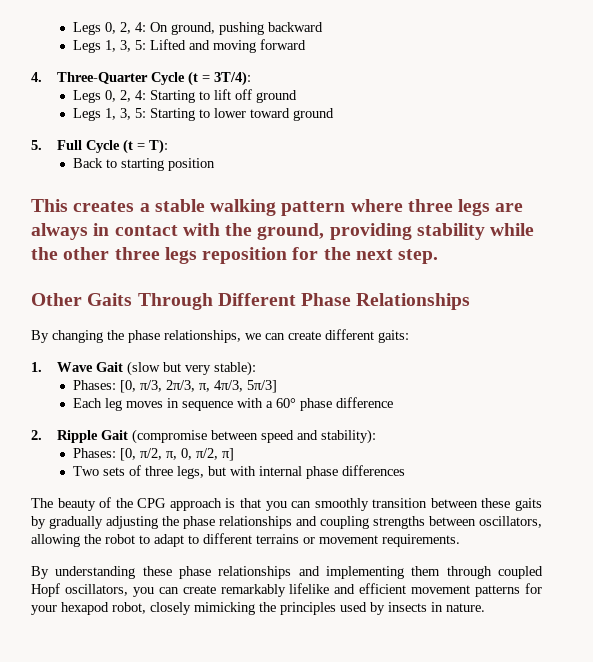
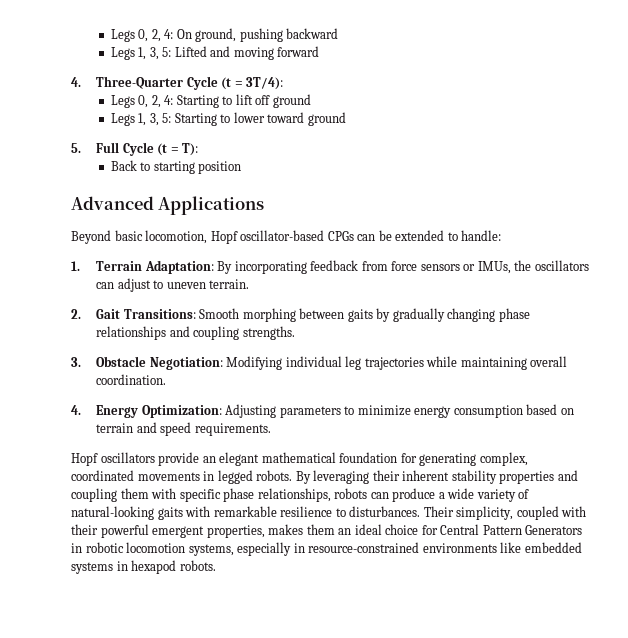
- This creates a stable walking pattern where three legs are always in contact with the ground, providing stability while the other three legs reposition for the next step.
- Other Gaits Through Different Phase Relationships
- By changing the phase relationships, we can create different gaits:
- 1. Wave Gait (slow but very stable):
- Phases: [0, π/3, 2π/3, π, 4π/3, 5π/3]
- Each leg moves in sequence with a 60° phase difference
- 2. Ripple Gait (compromise between speed and stability):
- Phases: [0, π/2, π, 0, π/2, π]
- Two sets of three legs, but with internal phase differences
- The beauty of the CPG approach is that you can smoothly transition between these gaits by gradually adjusting the phase relationships and coupling strengths between oscillators, allowing the robot to adapt to different terrains or movement requirements.
- By understanding these phase relationships and implementing them through coupled Hopf oscillators, you can create remarkably lifelike and efficient movement patterns for your hexapod robot, closely mimicking the principles used by insects in nature.
+ Advanced Applications
+ Beyond basic locomotion, Hopf oscillator-based CPGs can be extended to handle:
+ 1. Terrain Adaptation: By incorporating feedback from force sensors or IMUs, the oscillators can adjust to uneven terrain.
+ 2. Gait Transitions: Smooth morphing between gaits by gradually changing phase relationships and coupling strengths.
+ 3. Obstacle Negotiation: Modifying individual leg trajectories while maintaining overall coordination.
+ 4. Energy Optimization: Adjusting parameters to minimize energy consumption based on terrain and speed requirements.
+ Hopf oscillators provide an elegant mathematical foundation for generating complex, coordinated movements in legged robots. By leveraging their inherent stability properties and coupling them with specific phase relationships, robots can produce a wide variety of natural-looking gaits with remarkable resilience to disturbances. Their simplicity, coupled with their powerful emergent properties, makes them an ideal choice for Central Pattern Generators in robotic locomotion systems, especially in resource-constrained environments like embedded systems in hexapod robots.

